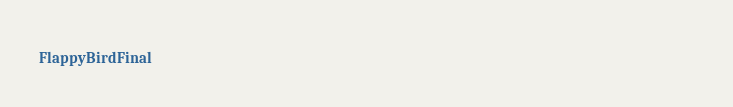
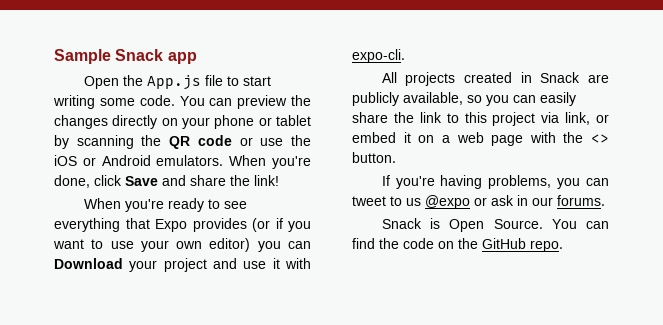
- FlappyBirdFinal
+ Sample Snack app
+ Open the App.js file to start writing some code. You can preview the changes directly on your phone or tablet by scanning the QR code or use the iOS or Android emulators. When you're done, click Save and share the link!
+ When you're ready to see everything that Expo provides (or if you want to use your own editor) you can Download your project and use it with expo-cli.
+ All projects created in Snack are publicly available, so you can easily share the link to this project via link, or embed it on a web page with the <> button.
+ If you're having problems, you can tweet to us @expo or ask in our forums.
+ Snack is Open Source. You can find the code on the GitHub repo.

